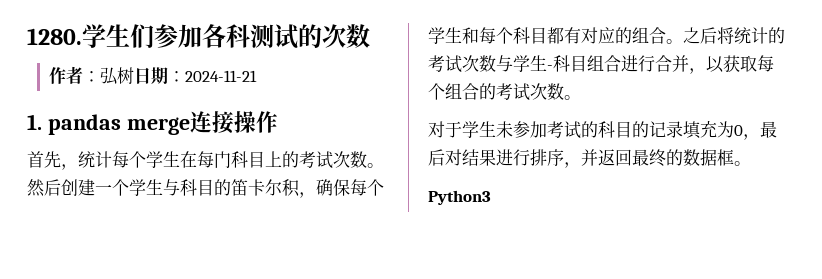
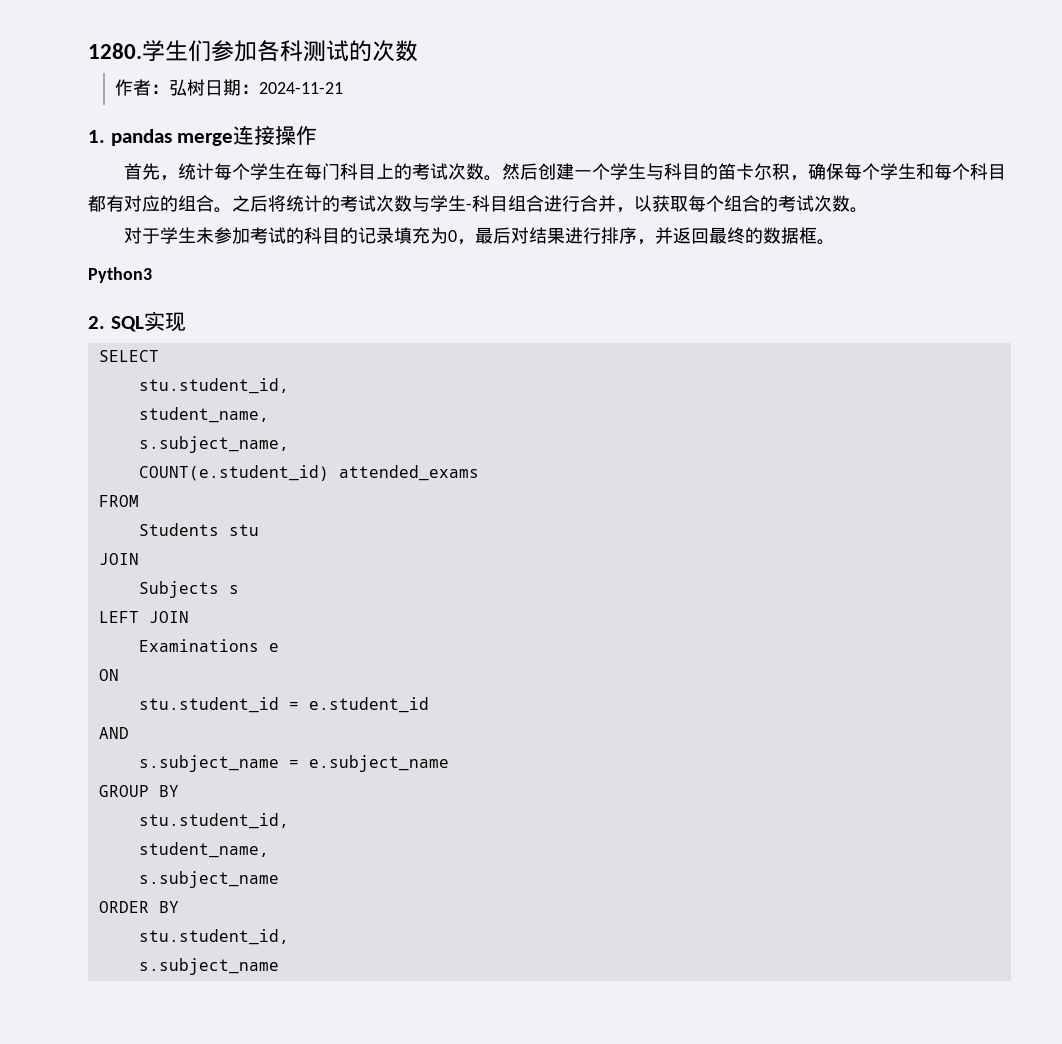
+ 2. SQL实现
+ SELECT
+ stu.student_id,
+ student_name,
+ s.subject_name,
+ COUNT(e.student_id) attended_exams
+ FROM
+ Students stu
+ JOIN
+ Subjects s
+ LEFT JOIN
+ Examinations e
+ ON
+ stu.student_id = e.student_id
+ AND
+ s.subject_name = e.subject_name
+ GROUP BY
+ stu.student_id,
+ student_name,
+ s.subject_name
+ ORDER BY
+ stu.student_id,
+ s.subject_name

